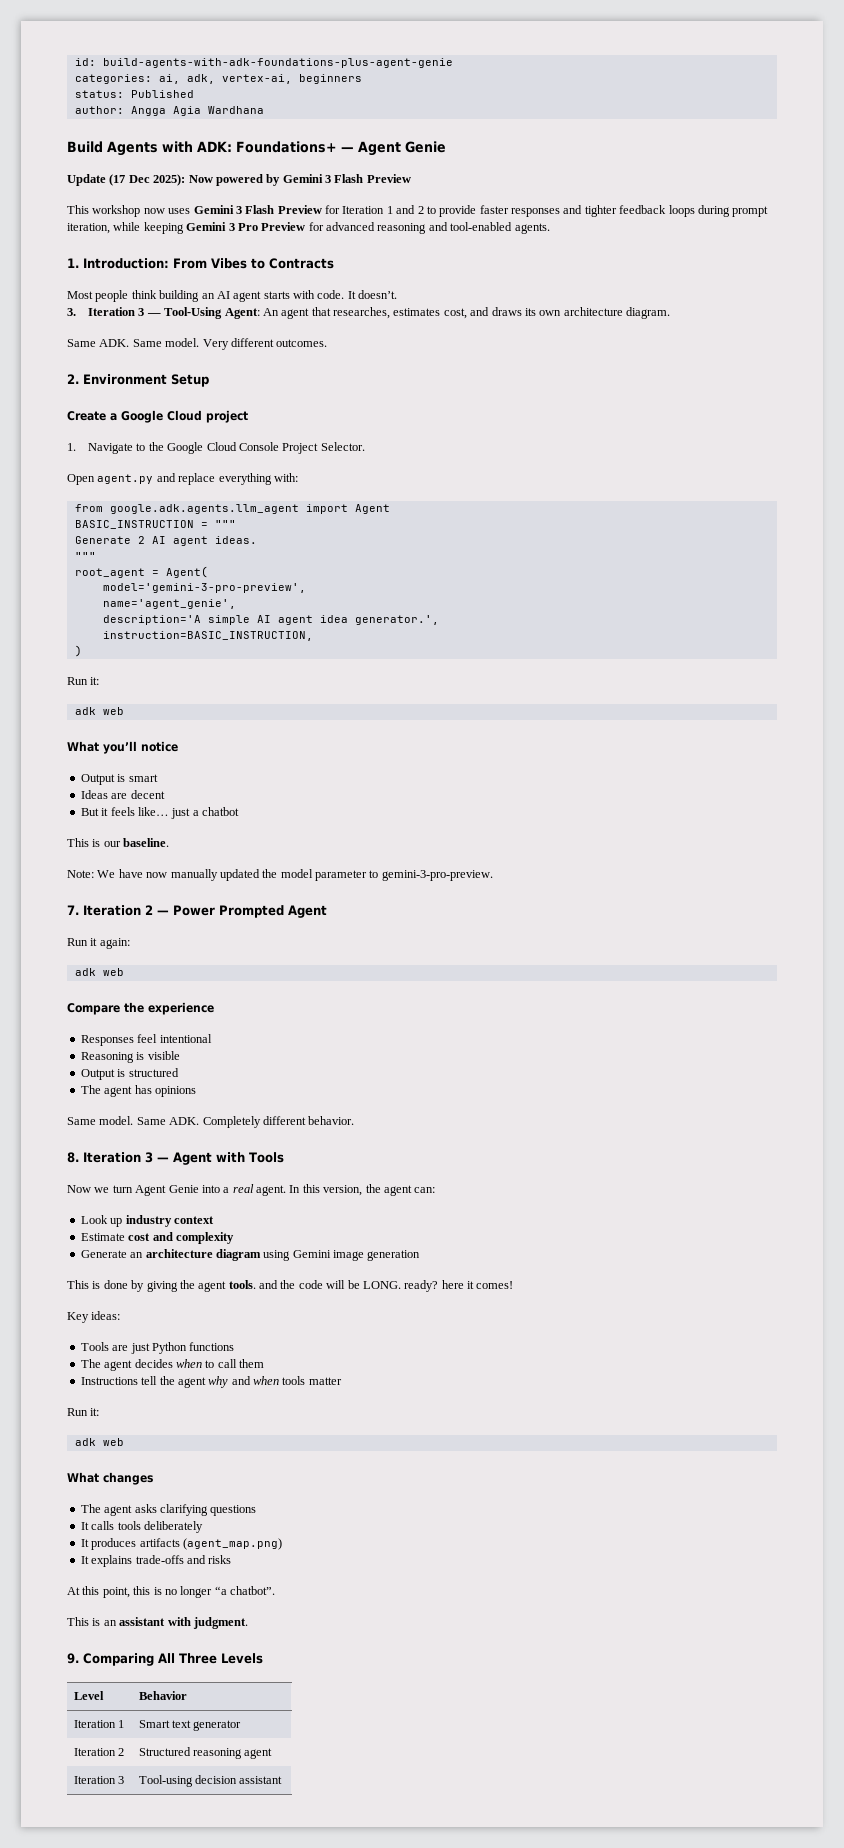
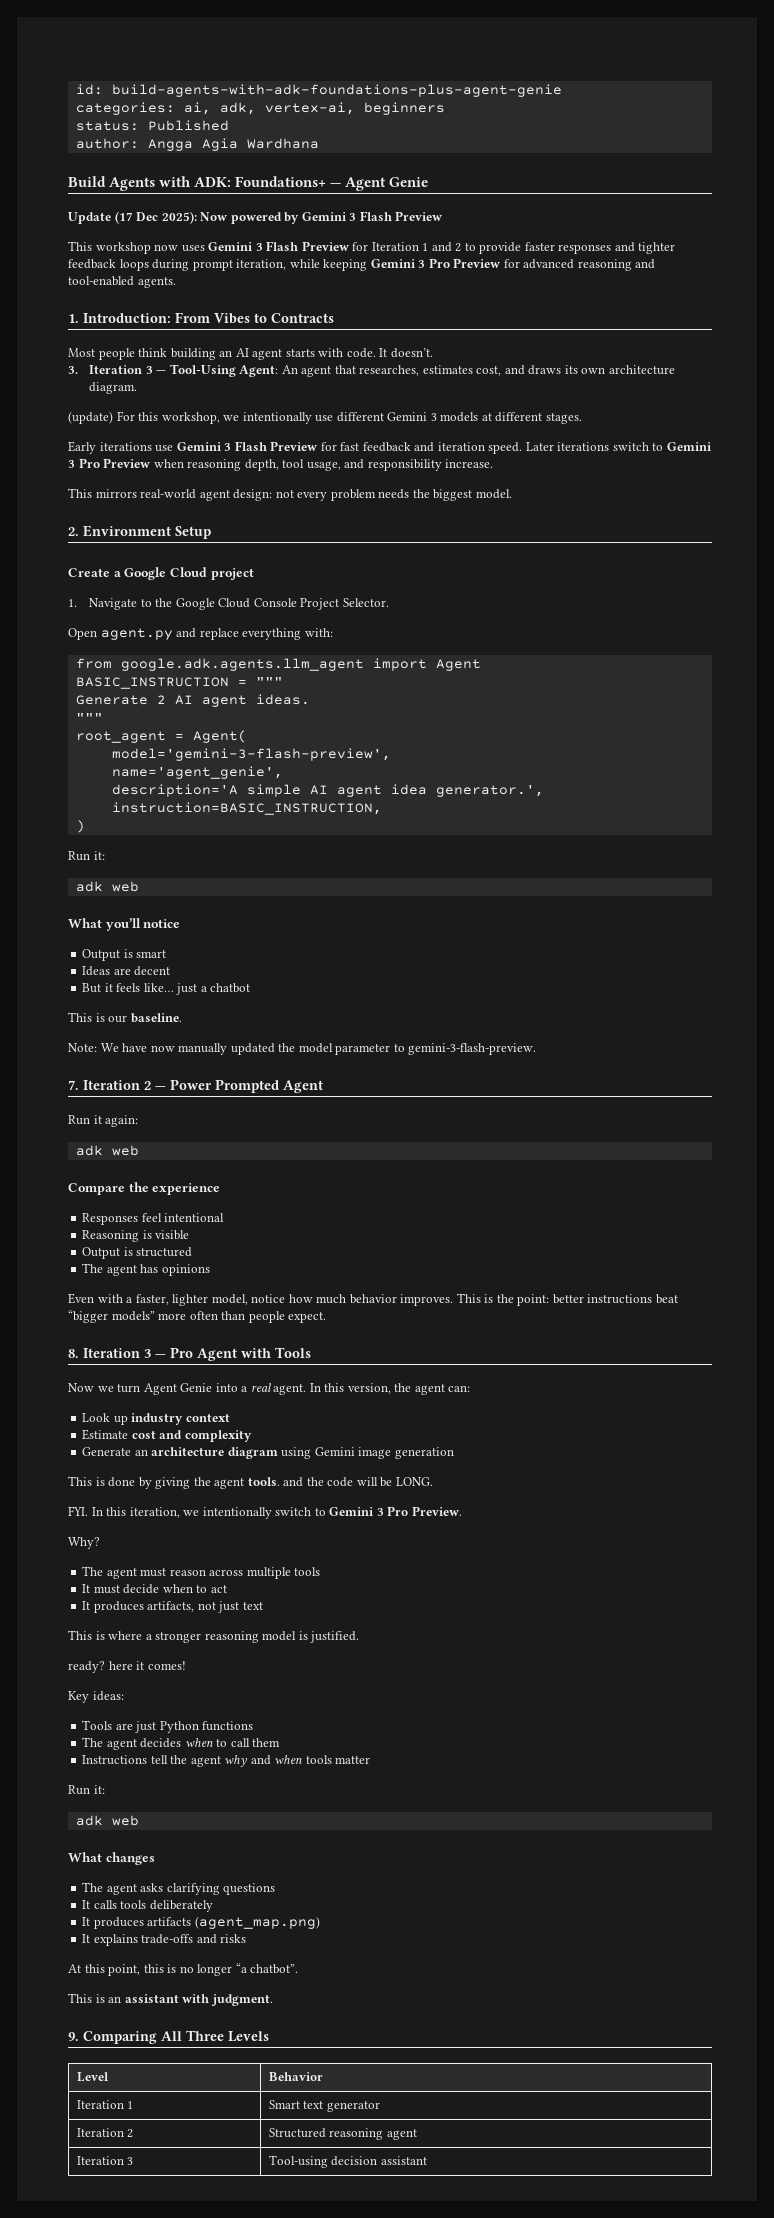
- Same ADK. Same model. Very different outcomes.
+ (update) For this workshop, we intentionally use different Gemini 3 models at different stages.
+ Early iterations use Gemini 3 Flash Preview for fast feedback and iteration speed. Later iterations switch to Gemini 3 Pro Preview when reasoning depth, tool usage, and responsibility increase.
+ This mirrors real-world agent design: not every problem needs the biggest model.
- model='gemini-3-pro-preview',
+ model='gemini-3-flash-preview',
- Note: We have now manually updated the model parameter to gemini-3-pro-preview.
+ Note: We have now manually updated the model parameter to gemini-3-flash-preview.
- Same model. Same ADK. Completely different behavior.
+ Even with a faster, lighter model, notice how much behavior improves. This is the point: better instructions beat “bigger models” more often than people expect.
- 8. Iteration 3 — Agent with Tools
+ 8. Iteration 3 — Pro Agent with Tools
- This is done by giving the agent tools. and the code will be LONG. ready? here it comes!
+ This is done by giving the agent tools. and the code will be LONG.
+ FYI. In this iteration, we intentionally switch to Gemini 3 Pro Preview.
+ Why?
+ The agent must reason across multiple tools
+ It must decide when to act
+ It produces artifacts, not just text
+ This is where a stronger reasoning model is justified.
+ ready? here it comes!

